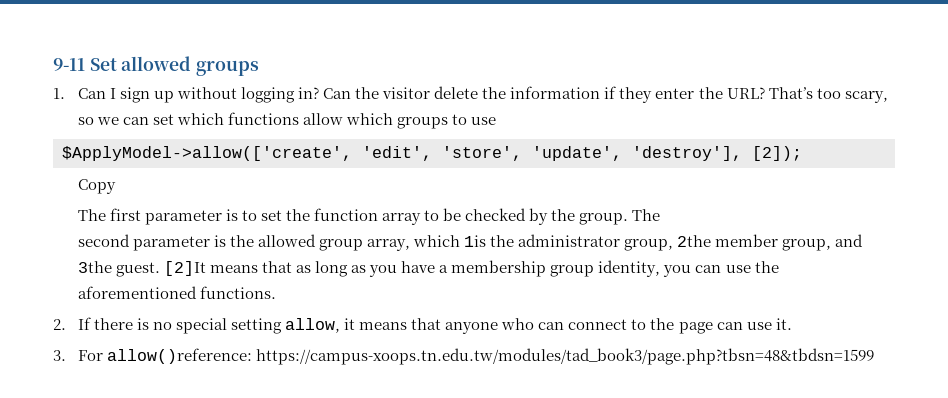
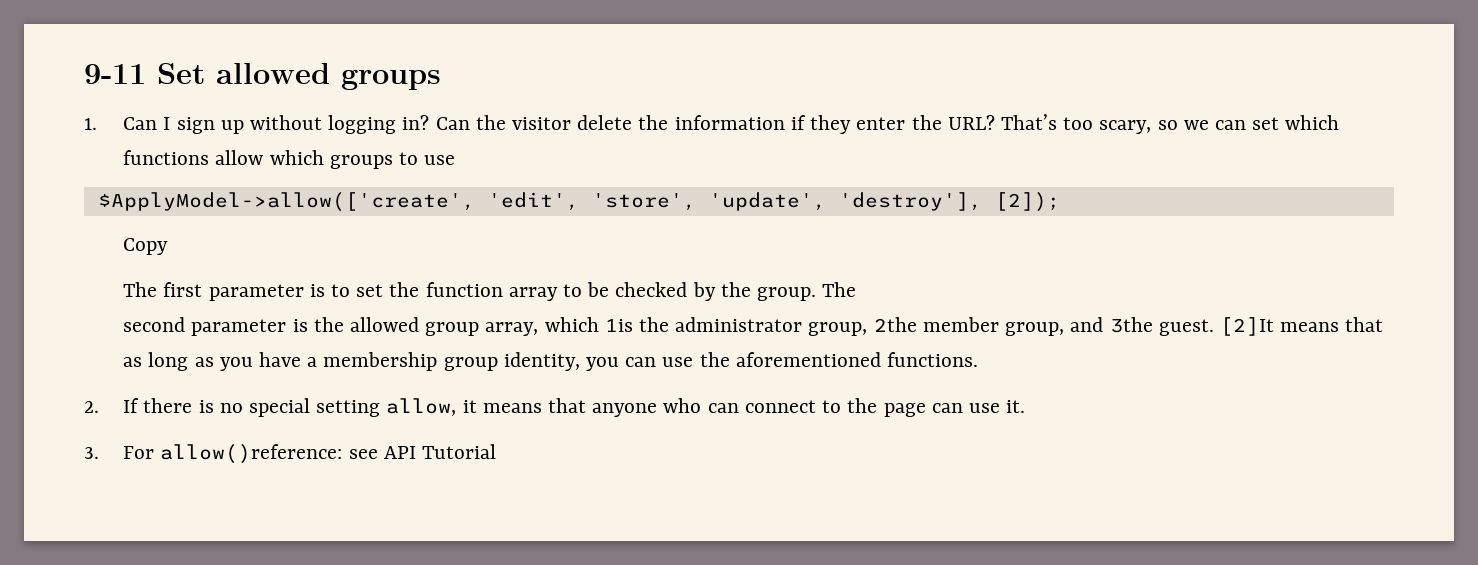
- 3. For allow()reference: https://campus-xoops.tn.edu.tw/modules/tad_book3/page.php?tbsn=48&tbdsn=1599
+ 3. For allow()reference: see API Tutorial

